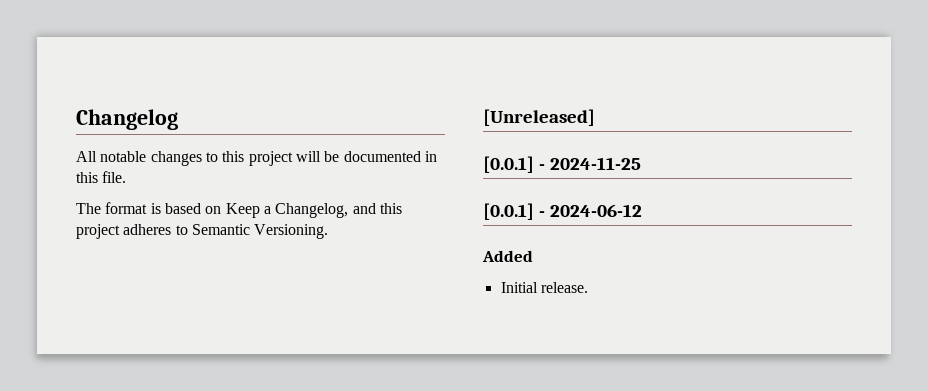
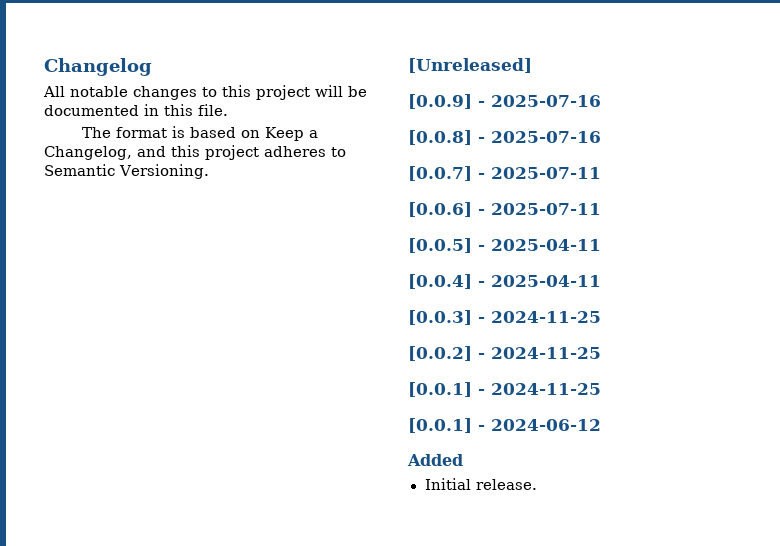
+ [0.0.9] - 2025-07-16
+ [0.0.8] - 2025-07-16
+ [0.0.7] - 2025-07-11
+ [0.0.6] - 2025-07-11
+ [0.0.5] - 2025-04-11
+ [0.0.4] - 2025-04-11
+ [0.0.3] - 2024-11-25
+ [0.0.2] - 2024-11-25

